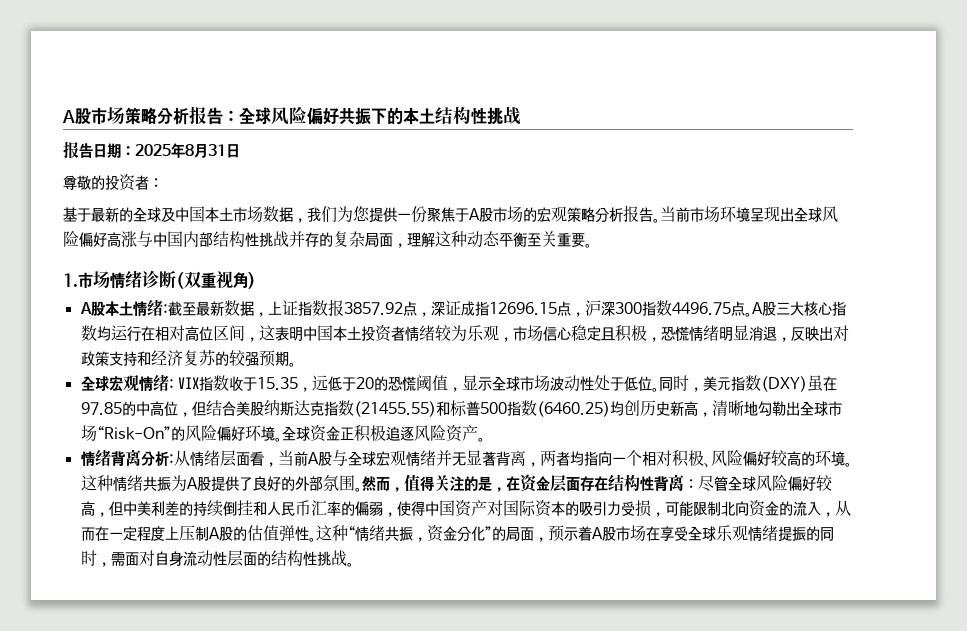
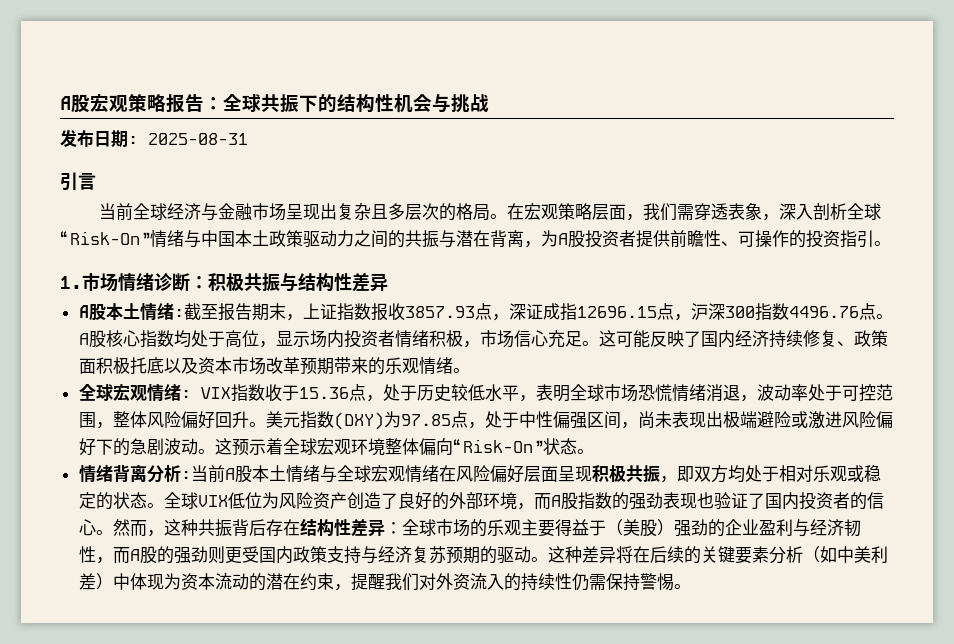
- A股市场策略分析报告：全球风险偏好共振下的本土结构性挑战
- 报告日期：2025年8月31日
- 尊敬的投资者：
- 基于最新的全球及中国本土市场数据，我们为您提供一份聚焦于A股市场的宏观策略分析报告。当前市场环境呈现出全球风险偏好高涨与中国内部结构性挑战并存的复杂局面，理解这种动态平衡至关重要。
+ A股宏观策略报告：全球共振下的结构性机会与挑战
+ 发布日期: 2025-08-31
+ 引言
+ 当前全球经济与金融市场呈现出复杂且多层次的格局。在宏观策略层面，我们需穿透表象，深入剖析全球“Risk-On”情绪与中国本土政策驱动力之间的共振与潜在背离，为A股投资者提供前瞻性、可操作的投资指引。
- 1.市场情绪诊断(双重视角)
+ 1.市场情绪诊断：积极共振与结构性差异
- A股本土情绪:截至最新数据，上证指数报3857.92点，深证成指12696.15点，沪深300指数4496.75点。
+ A股本土情绪:截至报告期末，上证指数报收3857.93点，深证成指12696.15点，沪深300指数4496.76点。
- A股三大核心指数均运行在相对高位区间，这表明中国本土投资者情绪较为乐观，市场信心稳定且积极，恐慌情绪明显消退，反映出对政策支持和经济复苏的较强预期。
+ A股核心指数均处于高位，显示场内投资者情绪积极，市场信心充足。这可能反映了国内经济持续修复、政策面积极托底以及资本市场改革预期带来的乐观情绪。
- 全球宏观情绪: VIX指数收于15.35，远低于20的恐慌阈值，显示全球市场波动性处于低位。同时，美元指数(DXY)虽在97.85的中高位，但结合美股纳斯达克指数(21455.55)和标普500指数(6460.25)均创历史新高，清晰地勾勒出全球市场“Risk-On”的风险偏好环境。全球资金正积极追逐风险资产。
+ 全球宏观情绪: VIX指数收于15.36点，处于历史较低水平，表明全球市场恐慌情绪消退，波动率处于可控范围，整体风险偏好回升。美元指数(DXY)为97.85点，处于中性偏强区间，尚未表现出极端避险或激进风险偏好下的急剧波动。这预示着全球宏观环境整体偏向“Risk-On”状态。
- 情绪背离分析:从情绪层面看，当前A股与全球宏观情绪并无显著背离，两者均指向一个相对积极、风险偏好较高的环境。这种情绪共振为A股提供了良好的外部氛围。然而，值得关注的是，在资金层面存在结构性背离：尽管全球风险偏好较高，但中美利差的持续倒挂和人民币汇率的偏弱，使得中国资产对国际资本的吸引力受损，可能限制北向资金的流入，从而在一定程度上压制A股的估值弹性。这种“情绪共振，资金分化”的局面，预示着A股市场在享受全球乐观情绪提振的同时，需面对自身流动性层面的结构性挑战。
+ 情绪背离分析:当前A股本土情绪与全球宏观情绪在风险偏好层面呈现积极共振，即双方均处于相对乐观或稳定的状态。全球VIX低位为风险资产创造了良好的外部环境，而A股指数的强劲表现也验证了国内投资者的信心。然而，这种共振背后存在结构性差异：全球市场的乐观主要得益于（美股）强劲的企业盈利与经济韧性，而A股的强劲则更受国内政策支持与经济复苏预期的驱动。这种差异将在后续的关键要素分析（如中美利差）中体现为资本流动的潜在约束，提醒我们对外资流入的持续性仍需保持警惕。

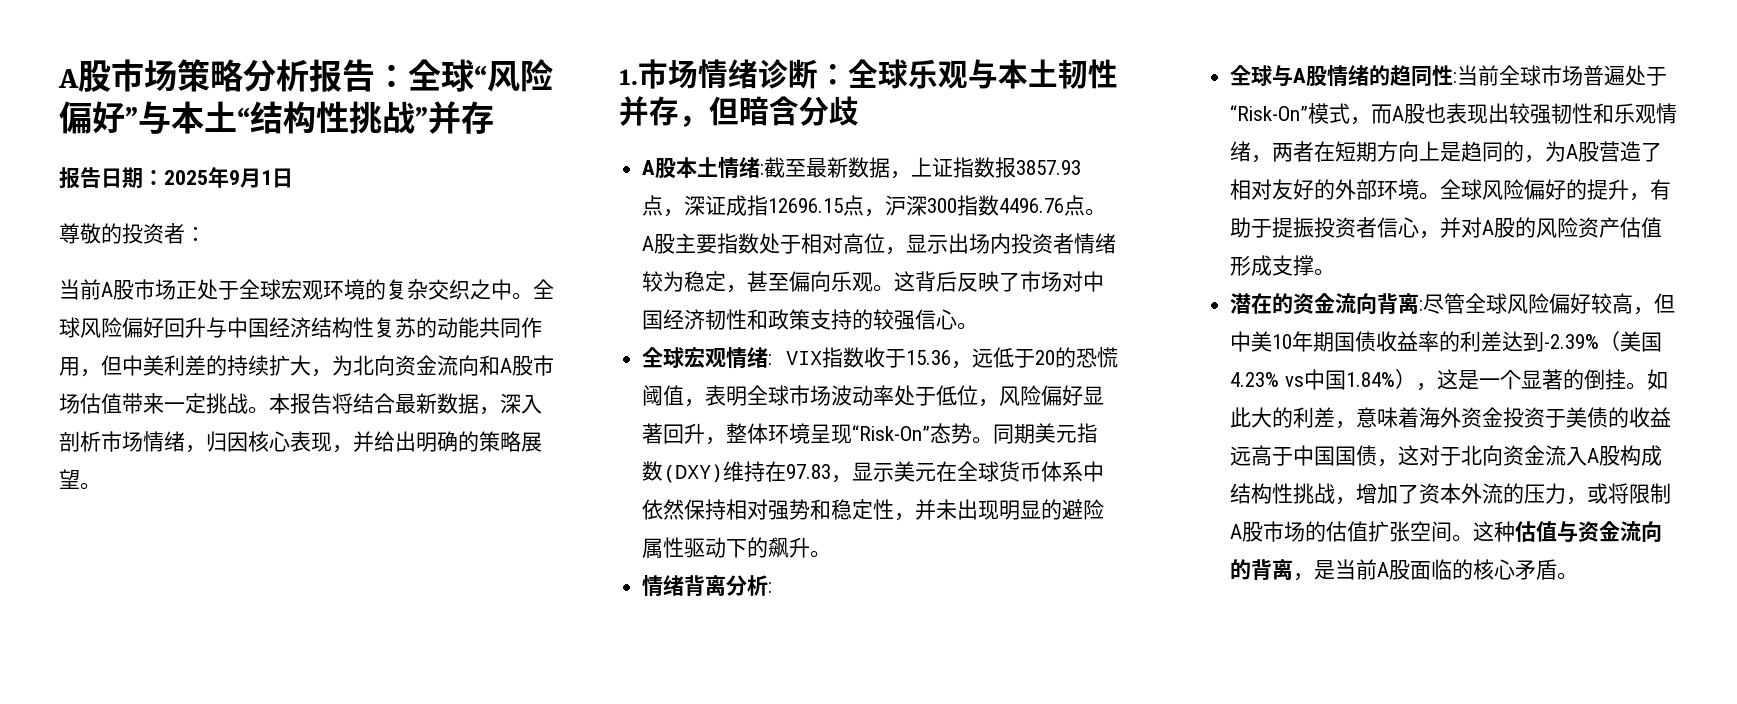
- A股宏观策略报告：全球共振下的结构性机会与挑战
- 发布日期: 2025-08-31
- 引言
- 当前全球经济与金融市场呈现出复杂且多层次的格局。在宏观策略层面，我们需穿透表象，深入剖析全球“Risk-On”情绪与中国本土政策驱动力之间的共振与潜在背离，为A股投资者提供前瞻性、可操作的投资指引。
+ A股市场策略分析报告：全球“风险偏好”与本土“结构性挑战”并存
+ 报告日期：2025年9月1日
+ 尊敬的投资者：
+ 当前A股市场正处于全球宏观环境的复杂交织之中。全球风险偏好回升与中国经济结构性复苏的动能共同作用，但中美利差的持续扩大，为北向资金流向和A股市场估值带来一定挑战。本报告将结合最新数据，深入剖析市场情绪，归因核心表现，并给出明确的策略展望。
- 1.市场情绪诊断：积极共振与结构性差异
+ 1.市场情绪诊断：全球乐观与本土韧性并存，但暗含分歧
- A股本土情绪:截至报告期末，上证指数报收3857.93点，深证成指12696.15点，沪深300指数4496.76点。
+ A股本土情绪:截至最新数据，上证指数报3857.93点，深证成指12696.15点，沪深300指数4496.76点。
- A股核心指数均处于高位，显示场内投资者情绪积极，市场信心充足。这可能反映了国内经济持续修复、政策面积极托底以及资本市场改革预期带来的乐观情绪。
+ A股主要指数处于相对高位，显示出场内投资者情绪较为稳定，甚至偏向乐观。这背后反映了市场对中国经济韧性和政策支持的较强信心。
- 全球宏观情绪: VIX指数收于15.36点，处于历史较低水平，表明全球市场恐慌情绪消退，波动率处于可控范围，整体风险偏好回升。美元指数(DXY)为97.85点，处于中性偏强区间，尚未表现出极端避险或激进风险偏好下的急剧波动。这预示着全球宏观环境整体偏向“Risk-On”状态。
+ 全球宏观情绪: VIX指数收于15.36，远低于20的恐慌阈值，表明全球市场波动率处于低位，风险偏好显著回升，整体环境呈现“Risk-On”态势。同期美元指数(DXY)维持在97.83，显示美元在全球货币体系中依然保持相对强势和稳定性，并未出现明显的避险属性驱动下的飙升。
- 情绪背离分析:当前A股本土情绪与全球宏观情绪在风险偏好层面呈现积极共振，即双方均处于相对乐观或稳定的状态。全球VIX低位为风险资产创造了良好的外部环境，而A股指数的强劲表现也验证了国内投资者的信心。然而，这种共振背后存在结构性差异：全球市场的乐观主要得益于（美股）强劲的企业盈利与经济韧性，而A股的强劲则更受国内政策支持与经济复苏预期的驱动。这种差异将在后续的关键要素分析（如中美利差）中体现为资本流动的潜在约束，提醒我们对外资流入的持续性仍需保持警惕。
+ 情绪背离分析:
+ 全球与A股情绪的趋同性:当前全球市场普遍处于“Risk-On”模式，而A股也表现出较强韧性和乐观情绪，两者在短期方向上是趋同的，为A股营造了相对友好的外部环境。全球风险偏好的提升，有助于提振投资者信心，并对A股的风险资产估值形成支撑。
+ 潜在的资金流向背离:尽管全球风险偏好较高，但中美10年期国债收益率的利差达到-2.39%（美国4.23% vs中国1.84%），这是一个显著的倒挂。如此大的利差，意味着海外资金投资于美债的收益远高于中国国债，这对于北向资金流入A股构成结构性挑战，增加了资本外流的压力，或将限制A股市场的估值扩张空间。这种估值与资金流向的背离，是当前A股面临的核心矛盾。

